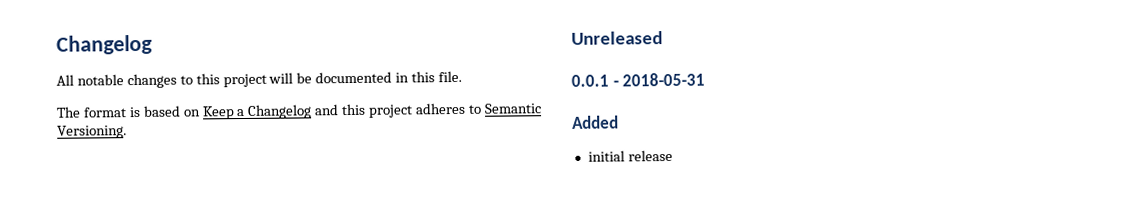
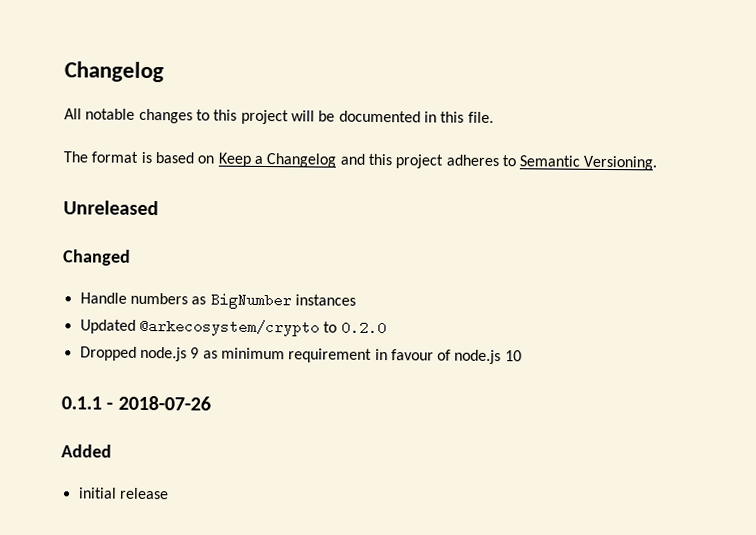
- 0.0.1 - 2018-05-31
+ Changed
+ Handle numbers as BigNumber instances
+ Updated @arkecosystem/crypto to 0.2.0
+ Dropped node.js 9 as minimum requirement in favour of node.js 10
+ 0.1.1 - 2018-07-26

